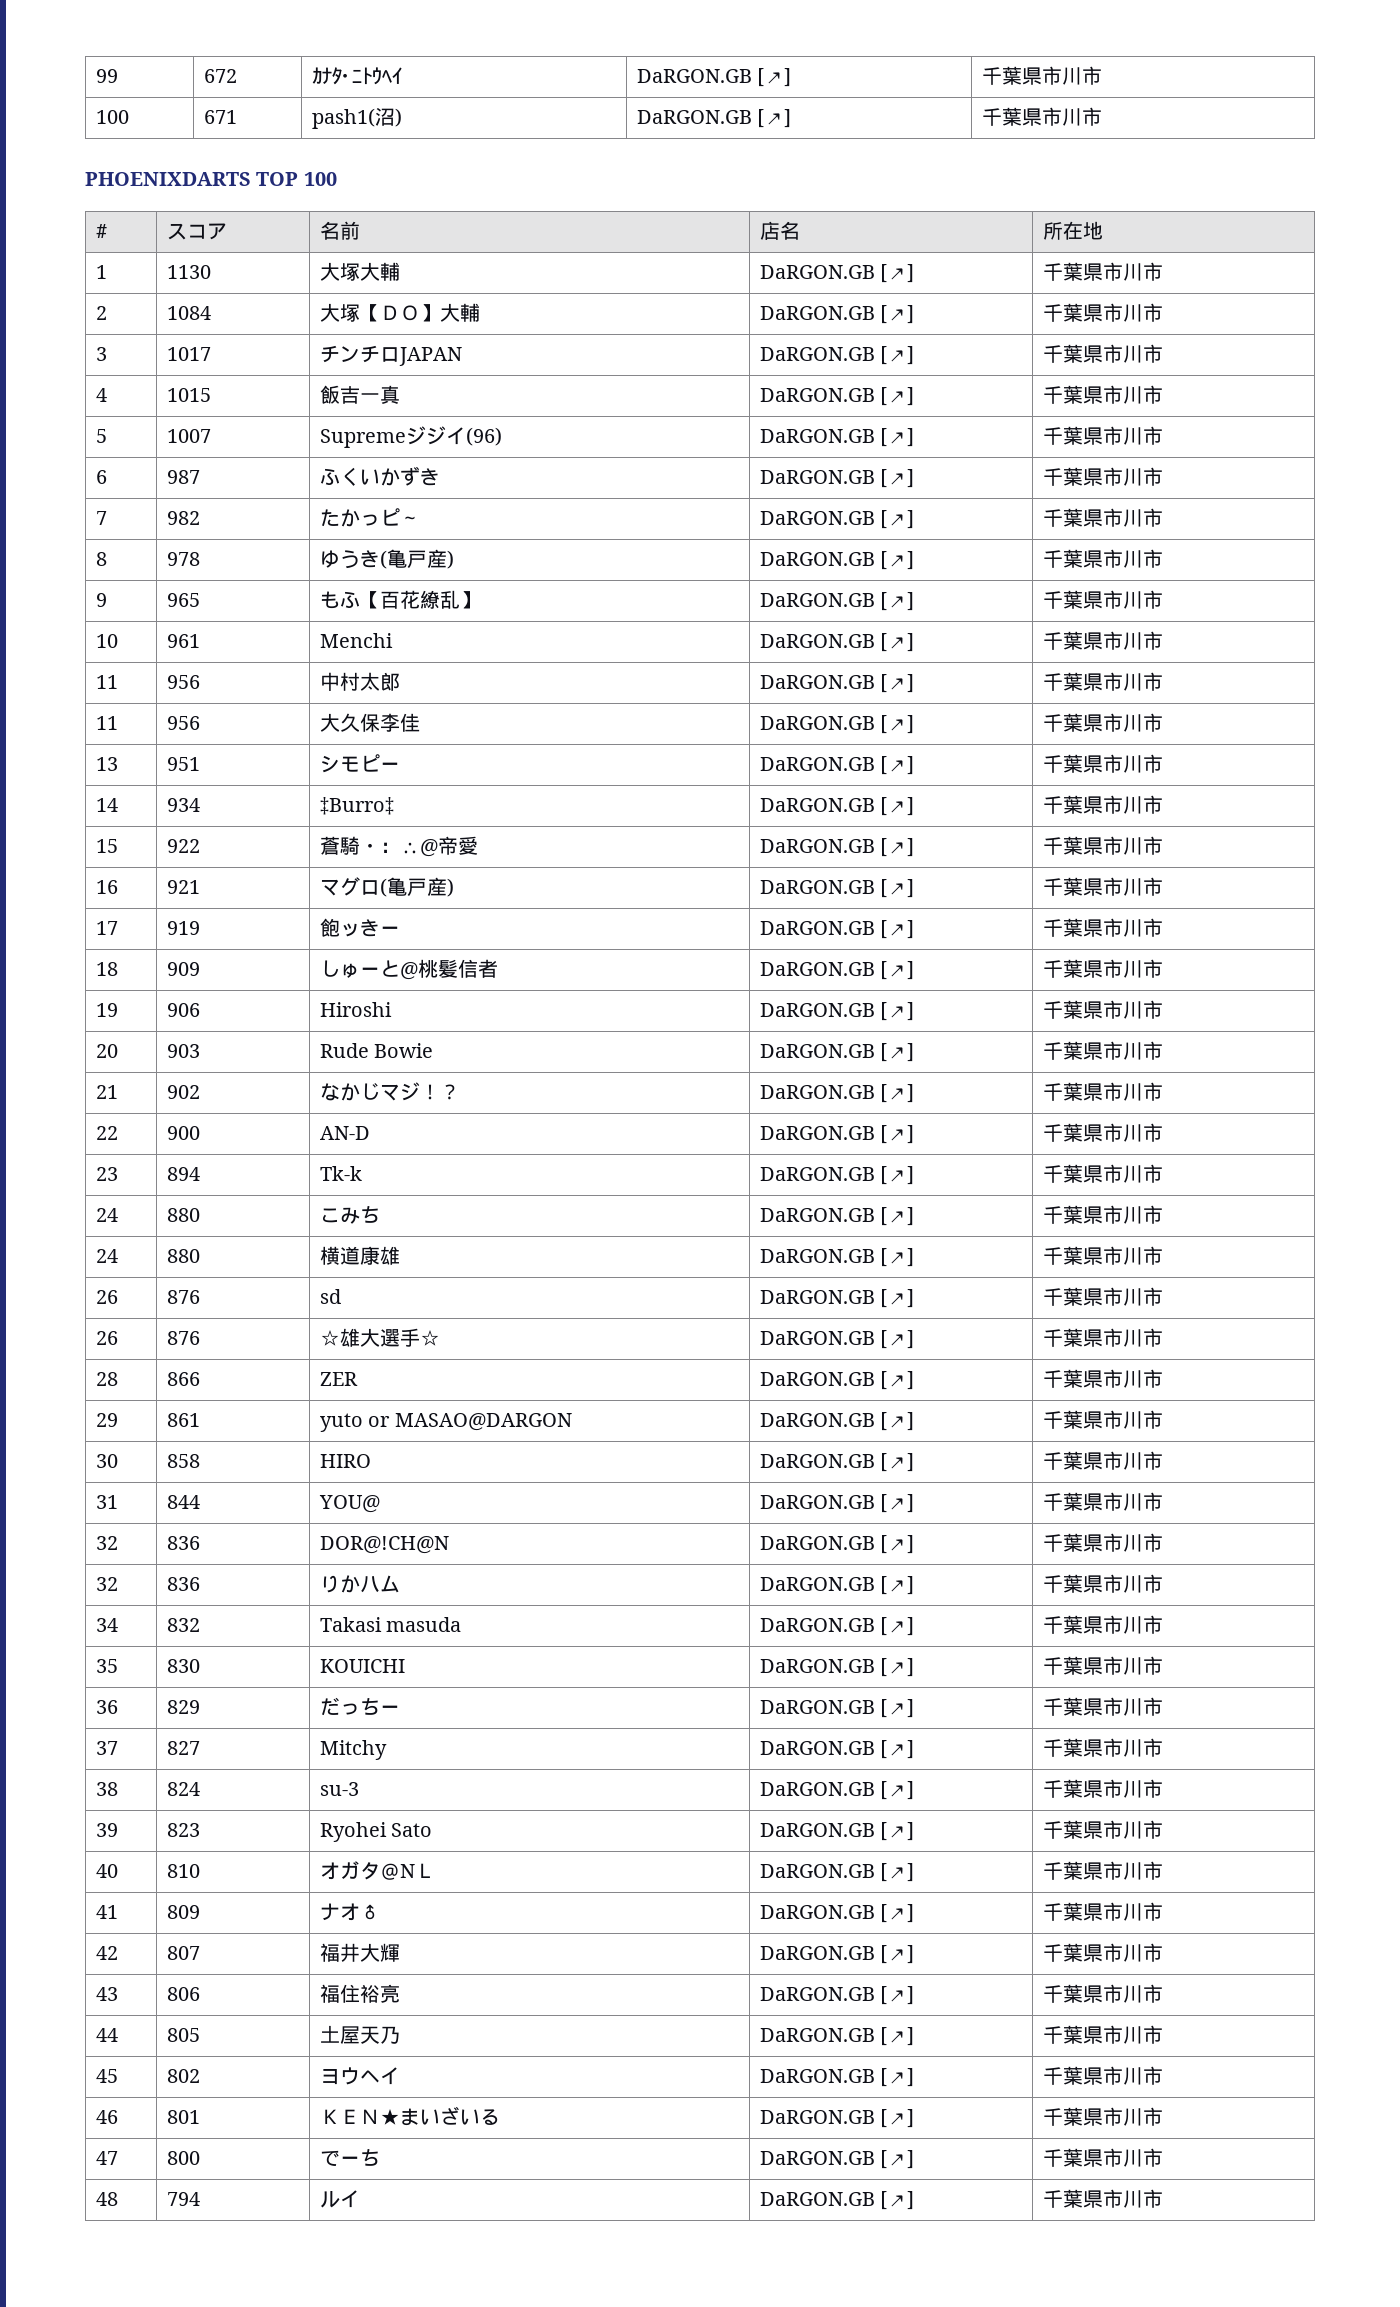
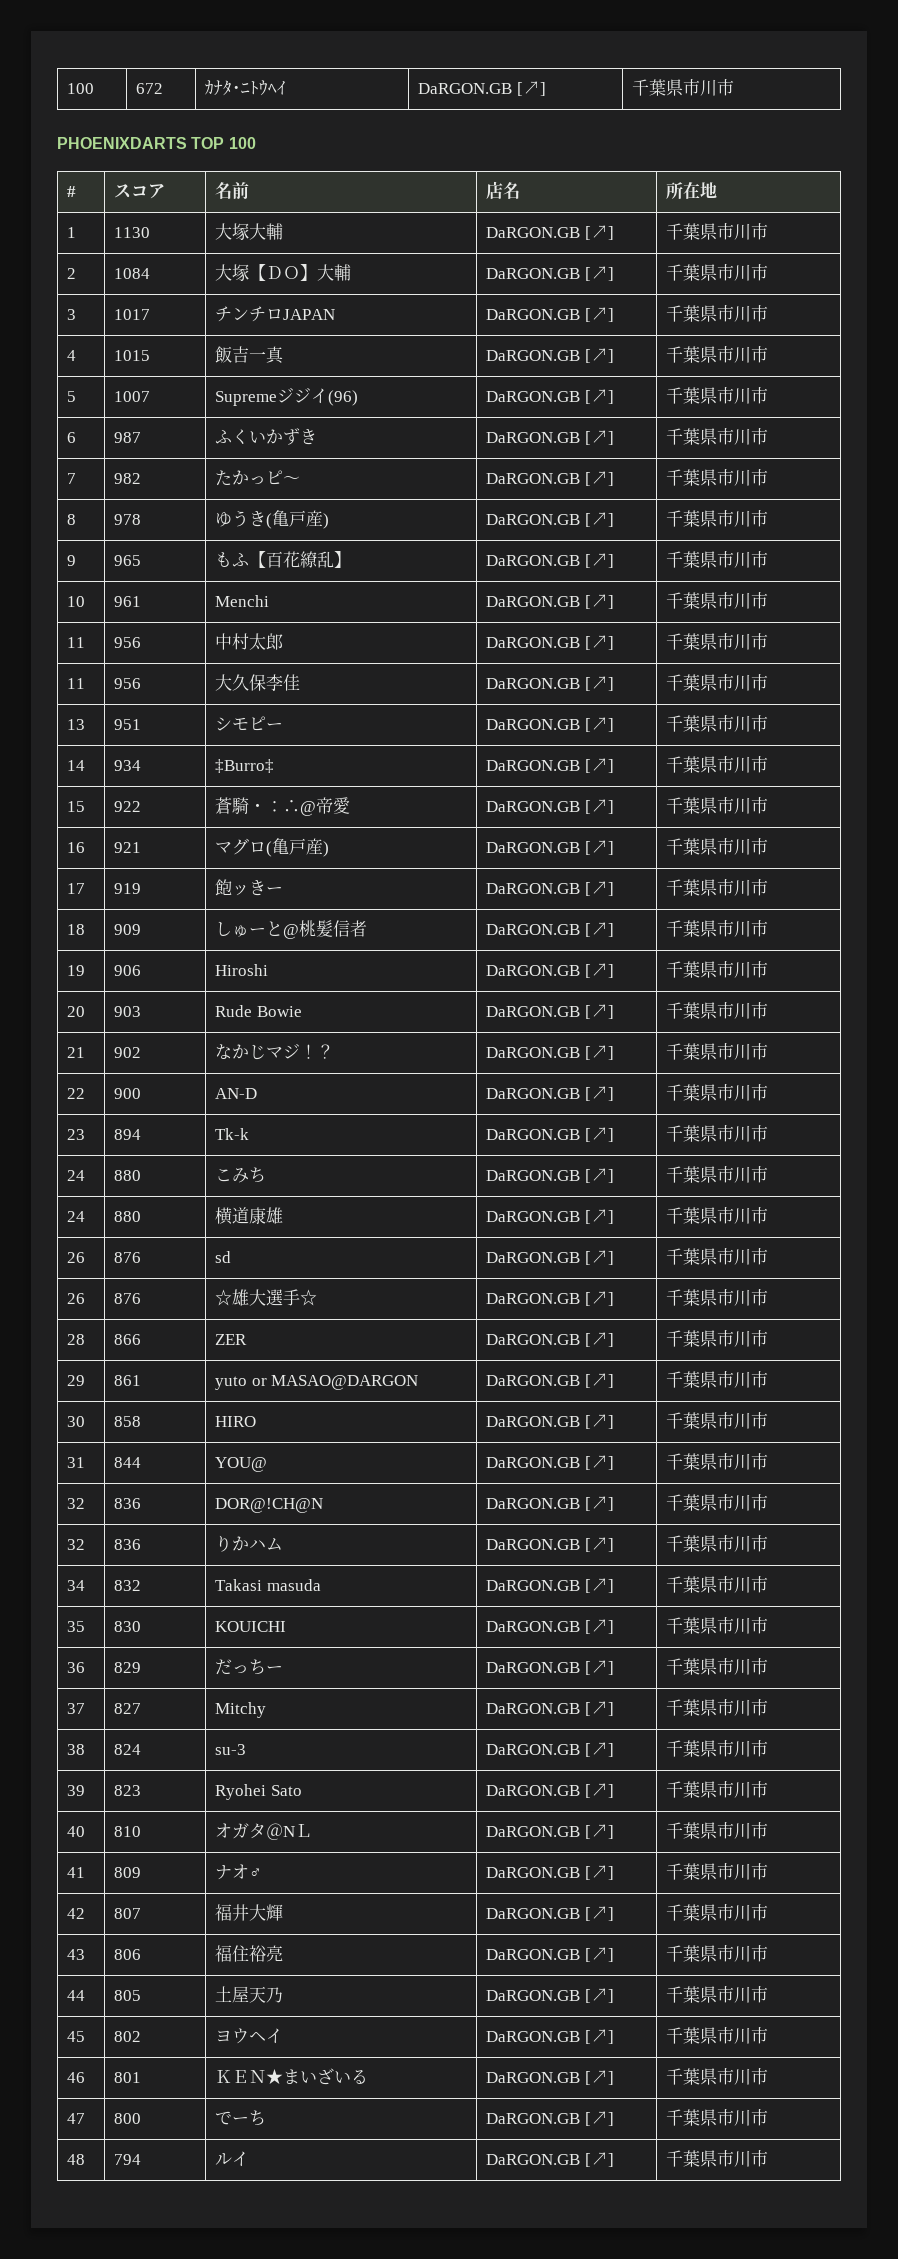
- 99 | 672 | ｶﾅﾀ･ﾆﾄｳﾍｲ | DaRGON.GB [↗] | 千葉県市川市
+ 100 | 672 | ｶﾅﾀ･ﾆﾄｳﾍｲ | DaRGON.GB [↗] | 千葉県市川市
- 100 | 671 | pash1(沼) | DaRGON.GB [↗] | 千葉県市川市

